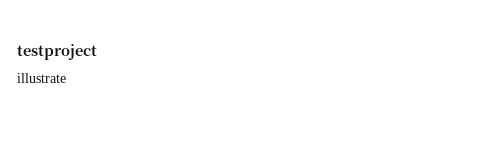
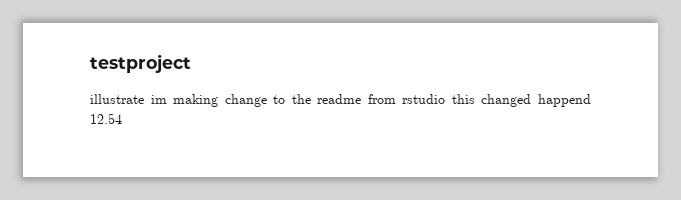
- illustrate
+ illustrate im making change to the readme from rstudio this changed happend 12.54

